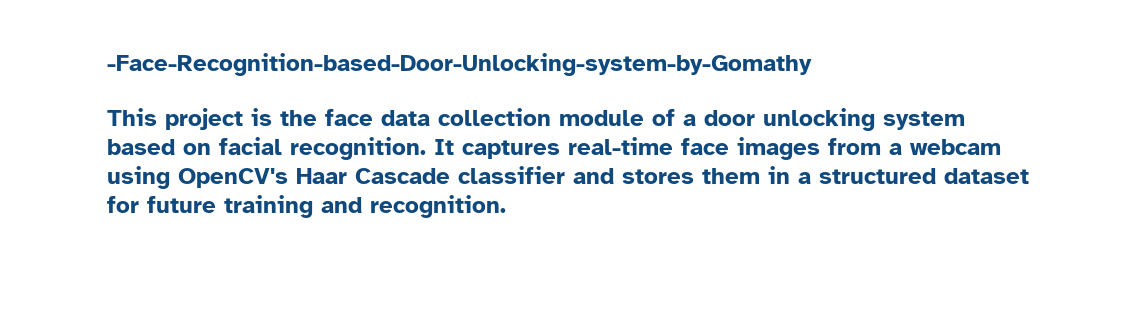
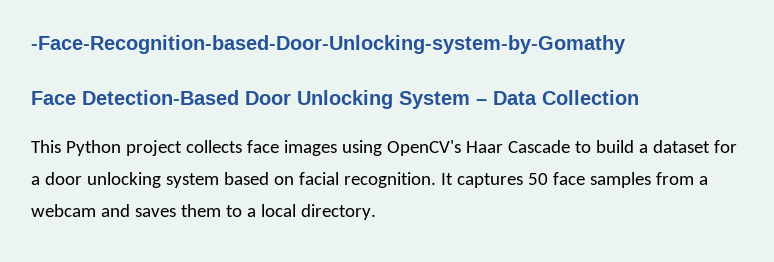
- This project is the face data collection module of a door unlocking system based on facial recognition.
+ Face Detection-Based Door Unlocking System – Data Collection
+ This Python project collects face images using OpenCV's Haar Cascade to build a dataset for a door unlocking system based on facial recognition.
- It captures real-time face images from a webcam using OpenCV's Haar Cascade classifier and stores them in a structured dataset for future training and recognition.
+ It captures 50 face samples from a webcam and saves them to a local directory.

